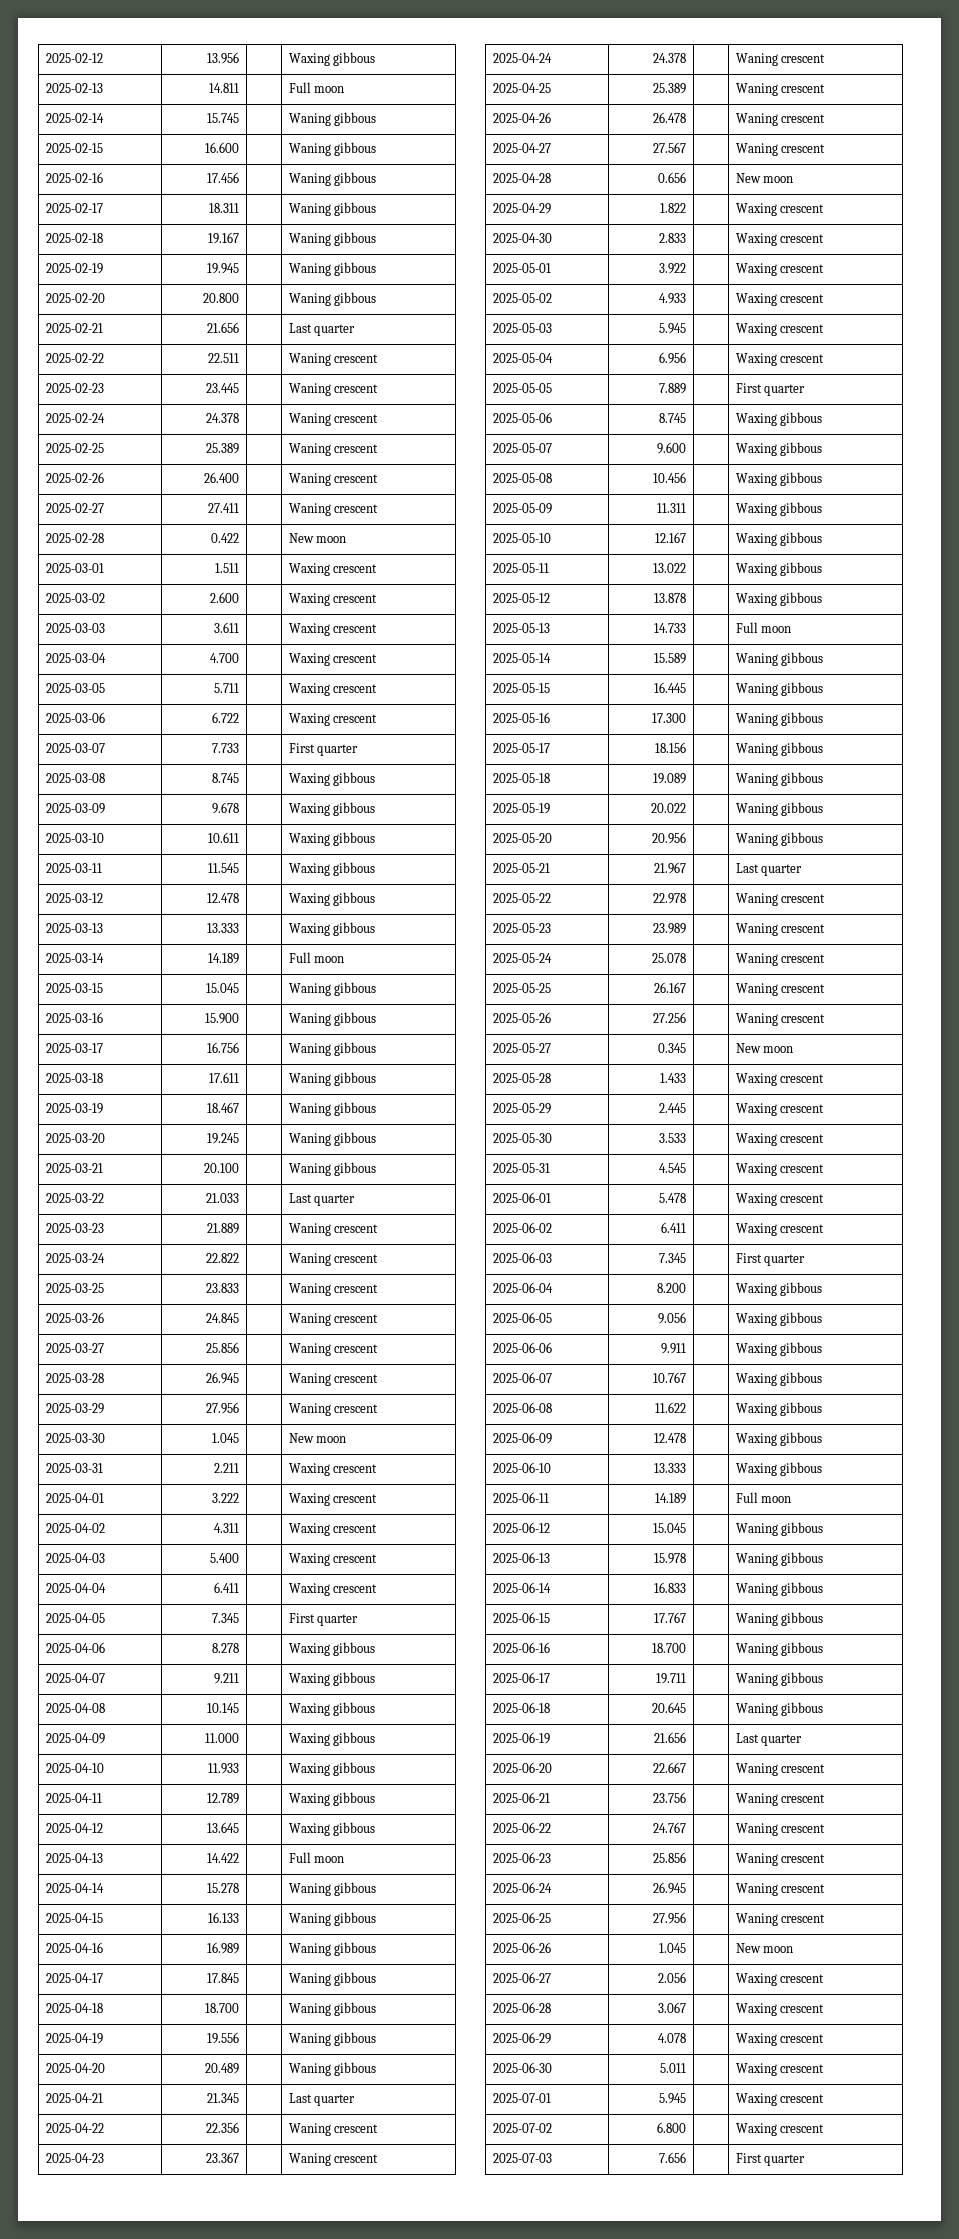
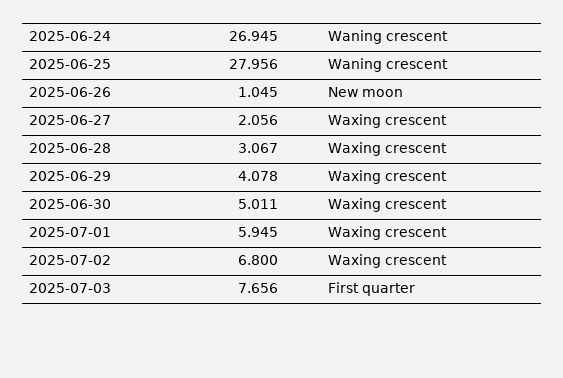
- 2025-02-12 | 13.956 | | Waxing gibbous
- 2025-02-13 | 14.811 | | Full moon
- 2025-02-14 | 15.745 | | Waning gibbous
- 2025-02-15 | 16.600 | | Waning gibbous
- 2025-02-16 | 17.456 | | Waning gibbous
- 2025-02-17 | 18.311 | | Waning gibbous
- 2025-02-18 | 19.167 | | Waning gibbous
- 2025-02-19 | 19.945 | | Waning gibbous
- 2025-02-20 | 20.800 | | Waning gibbous
- 2025-02-21 | 21.656 | | Last quarter
- 2025-02-22 | 22.511 | | Waning crescent
- 2025-02-23 | 23.445 | | Waning crescent
- 2025-02-24 | 24.378 | | Waning crescent
- 2025-02-25 | 25.389 | | Waning crescent
- 2025-02-26 | 26.400 | | Waning crescent
- 2025-02-27 | 27.411 | | Waning crescent
- 2025-02-28 | 0.422 | | New moon
- 2025-03-01 | 1.511 | | Waxing crescent
- 2025-03-02 | 2.600 | | Waxing crescent
- 2025-03-03 | 3.611 | | Waxing crescent
- 2025-03-04 | 4.700 | | Waxing crescent
- 2025-03-05 | 5.711 | | Waxing crescent
- 2025-03-06 | 6.722 | | Waxing crescent
- 2025-03-07 | 7.733 | | First quarter
- 2025-03-08 | 8.745 | | Waxing gibbous
- 2025-03-09 | 9.678 | | Waxing gibbous
- 2025-03-10 | 10.611 | | Waxing gibbous
- 2025-03-11 | 11.545 | | Waxing gibbous
- 2025-03-12 | 12.478 | | Waxing gibbous
- 2025-03-13 | 13.333 | | Waxing gibbous
- 2025-03-14 | 14.189 | | Full moon
- 2025-03-15 | 15.045 | | Waning gibbous
- 2025-03-16 | 15.900 | | Waning gibbous
- 2025-03-17 | 16.756 | | Waning gibbous
- 2025-03-18 | 17.611 | | Waning gibbous
- 2025-03-19 | 18.467 | | Waning gibbous
- 2025-03-20 | 19.245 | | Waning gibbous
- 2025-03-21 | 20.100 | | Waning gibbous
- 2025-03-22 | 21.033 | | Last quarter
- 2025-03-23 | 21.889 | | Waning crescent
- 2025-03-24 | 22.822 | | Waning crescent
- 2025-03-25 | 23.833 | | Waning crescent
- 2025-03-26 | 24.845 | | Waning crescent
- 2025-03-27 | 25.856 | | Waning crescent
- 2025-03-28 | 26.945 | | Waning crescent
- 2025-03-29 | 27.956 | | Waning crescent
- 2025-03-30 | 1.045 | | New moon
- 2025-03-31 | 2.211 | | Waxing crescent
- 2025-04-01 | 3.222 | | Waxing crescent
- 2025-04-02 | 4.311 | | Waxing crescent
- 2025-04-03 | 5.400 | | Waxing crescent
- 2025-04-04 | 6.411 | | Waxing crescent
- 2025-04-05 | 7.345 | | First quarter
- 2025-04-06 | 8.278 | | Waxing gibbous
- 2025-04-07 | 9.211 | | Waxing gibbous
- 2025-04-08 | 10.145 | | Waxing gibbous
- 2025-04-09 | 11.000 | | Waxing gibbous
- 2025-04-10 | 11.933 | | Waxing gibbous
- 2025-04-11 | 12.789 | | Waxing gibbous
- 2025-04-12 | 13.645 | | Waxing gibbous
- 2025-04-13 | 14.422 | | Full moon
- 2025-04-14 | 15.278 | | Waning gibbous
- 2025-04-15 | 16.133 | | Waning gibbous
- 2025-04-16 | 16.989 | | Waning gibbous
- 2025-04-17 | 17.845 | | Waning gibbous
- 2025-04-18 | 18.700 | | Waning gibbous
- 2025-04-19 | 19.556 | | Waning gibbous
- 2025-04-20 | 20.489 | | Waning gibbous
- 2025-04-21 | 21.345 | | Last quarter
- 2025-04-22 | 22.356 | | Waning crescent
- 2025-04-23 | 23.367 | | Waning crescent
- 2025-04-24 | 24.378 | | Waning crescent
- 2025-04-25 | 25.389 | | Waning crescent
- 2025-04-26 | 26.478 | | Waning crescent
- 2025-04-27 | 27.567 | | Waning crescent
- 2025-04-28 | 0.656 | | New moon
- 2025-04-29 | 1.822 | | Waxing crescent
- 2025-04-30 | 2.833 | | Waxing crescent
- 2025-05-01 | 3.922 | | Waxing crescent
- 2025-05-02 | 4.933 | | Waxing crescent
- 2025-05-03 | 5.945 | | Waxing crescent
- 2025-05-04 | 6.956 | | Waxing crescent
- 2025-05-05 | 7.889 | | First quarter
- 2025-05-06 | 8.745 | | Waxing gibbous
- 2025-05-07 | 9.600 | | Waxing gibbous
- 2025-05-08 | 10.456 | | Waxing gibbous
- 2025-05-09 | 11.311 | | Waxing gibbous
- 2025-05-10 | 12.167 | | Waxing gibbous
- 2025-05-11 | 13.022 | | Waxing gibbous
- 2025-05-12 | 13.878 | | Waxing gibbous
- 2025-05-13 | 14.733 | | Full moon
- 2025-05-14 | 15.589 | | Waning gibbous
- 2025-05-15 | 16.445 | | Waning gibbous
- 2025-05-16 | 17.300 | | Waning gibbous
- 2025-05-17 | 18.156 | | Waning gibbous
- 2025-05-18 | 19.089 | | Waning gibbous
- 2025-05-19 | 20.022 | | Waning gibbous
- 2025-05-20 | 20.956 | | Waning gibbous
- 2025-05-21 | 21.967 | | Last quarter
- 2025-05-22 | 22.978 | | Waning crescent
- 2025-05-23 | 23.989 | | Waning crescent
- 2025-05-24 | 25.078 | | Waning crescent
- 2025-05-25 | 26.167 | | Waning crescent
- 2025-05-26 | 27.256 | | Waning crescent
- 2025-05-27 | 0.345 | | New moon
- 2025-05-28 | 1.433 | | Waxing crescent
- 2025-05-29 | 2.445 | | Waxing crescent
- 2025-05-30 | 3.533 | | Waxing crescent
- 2025-05-31 | 4.545 | | Waxing crescent
- 2025-06-01 | 5.478 | | Waxing crescent
- 2025-06-02 | 6.411 | | Waxing crescent
- 2025-06-03 | 7.345 | | First quarter
- 2025-06-04 | 8.200 | | Waxing gibbous
- 2025-06-05 | 9.056 | | Waxing gibbous
- 2025-06-06 | 9.911 | | Waxing gibbous
- 2025-06-07 | 10.767 | | Waxing gibbous
- 2025-06-08 | 11.622 | | Waxing gibbous
- 2025-06-09 | 12.478 | | Waxing gibbous
- 2025-06-10 | 13.333 | | Waxing gibbous
- 2025-06-11 | 14.189 | | Full moon
- 2025-06-12 | 15.045 | | Waning gibbous
- 2025-06-13 | 15.978 | | Waning gibbous
- 2025-06-14 | 16.833 | | Waning gibbous
- 2025-06-15 | 17.767 | | Waning gibbous
- 2025-06-16 | 18.700 | | Waning gibbous
- 2025-06-17 | 19.711 | | Waning gibbous
- 2025-06-18 | 20.645 | | Waning gibbous
- 2025-06-19 | 21.656 | | Last quarter
- 2025-06-20 | 22.667 | | Waning crescent
- 2025-06-21 | 23.756 | | Waning crescent
- 2025-06-22 | 24.767 | | Waning crescent
- 2025-06-23 | 25.856 | | Waning crescent

